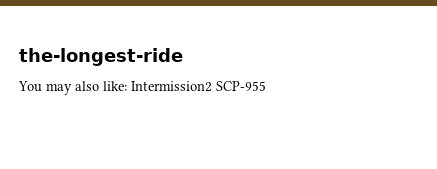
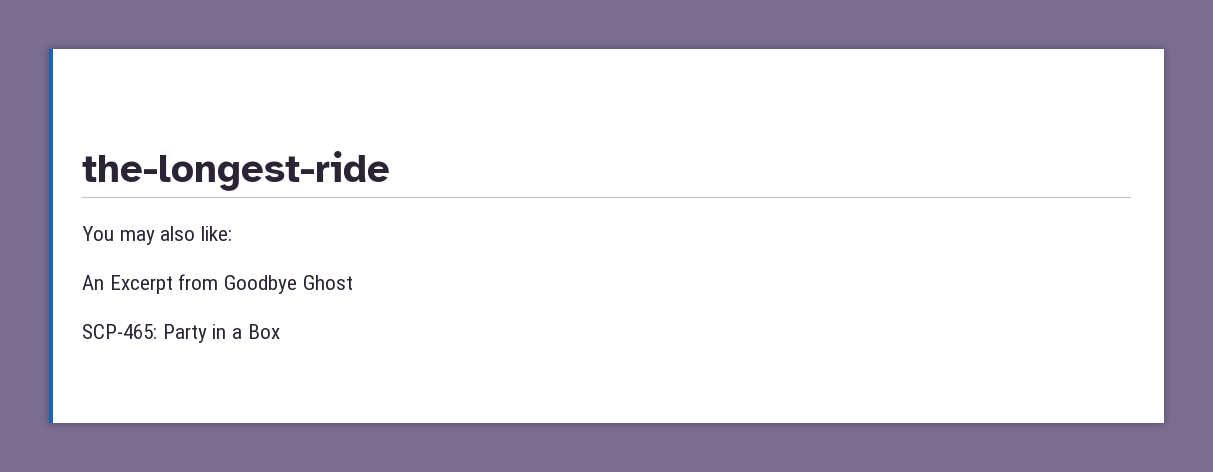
- You may also like: Intermission2 SCP-955
+ You may also like:
+ An Excerpt from Goodbye Ghost
+ SCP-465: Party in a Box

